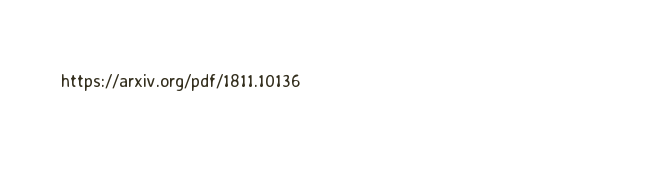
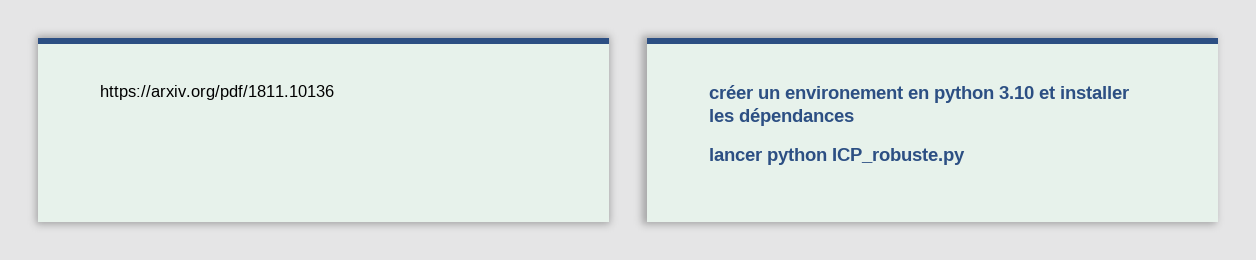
+ créer un environement en python 3.10 et installer les dépendances
+ lancer python ICP_robuste.py

